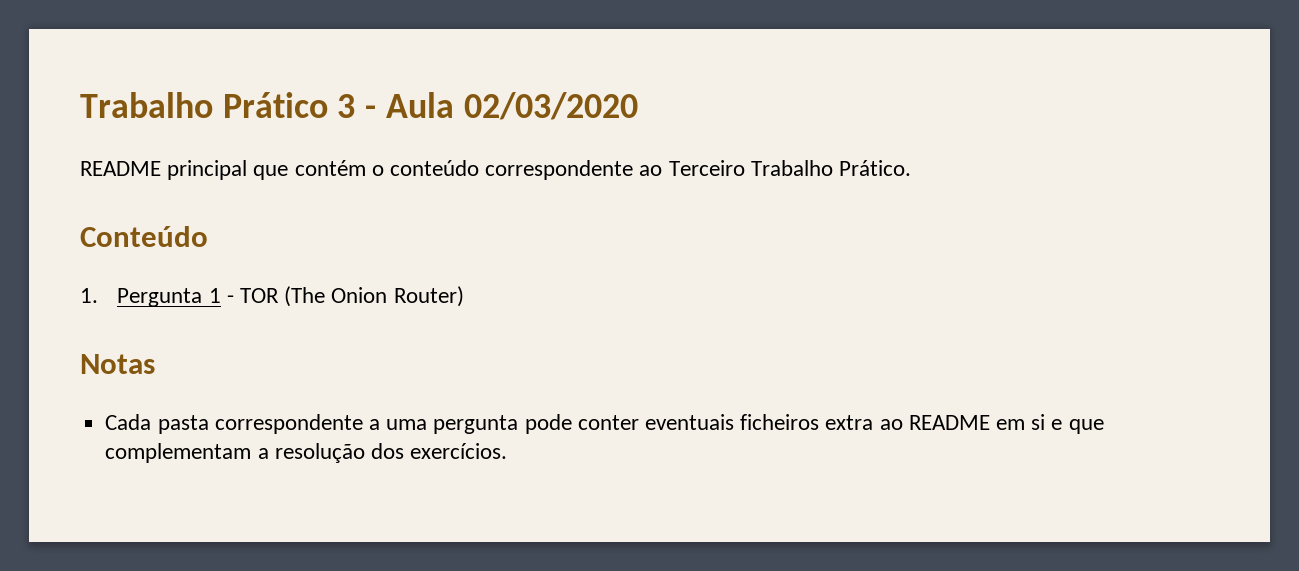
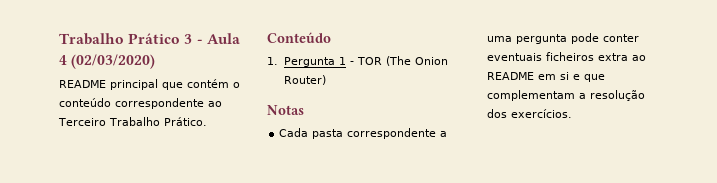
- Trabalho Prático 3 - Aula 02/03/2020
+ Trabalho Prático 3 - Aula 4 (02/03/2020)

